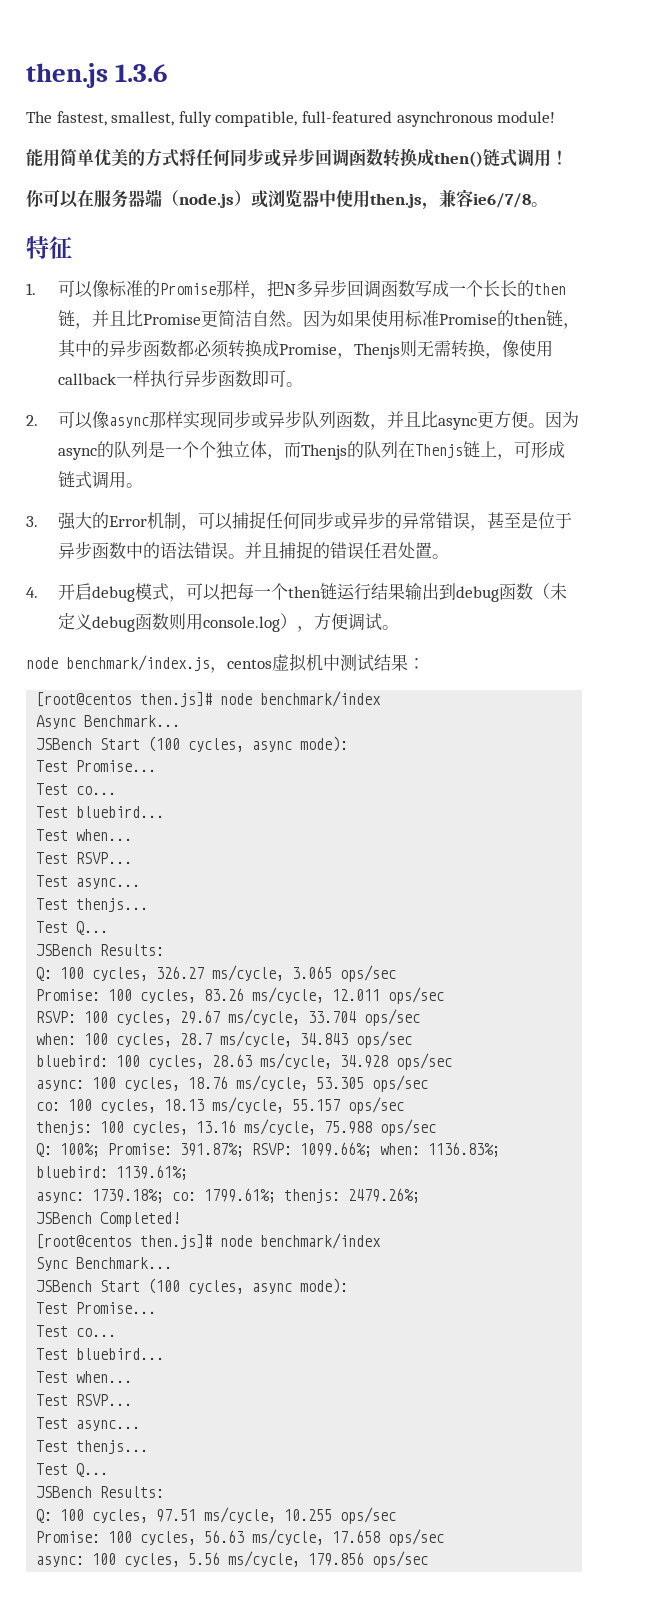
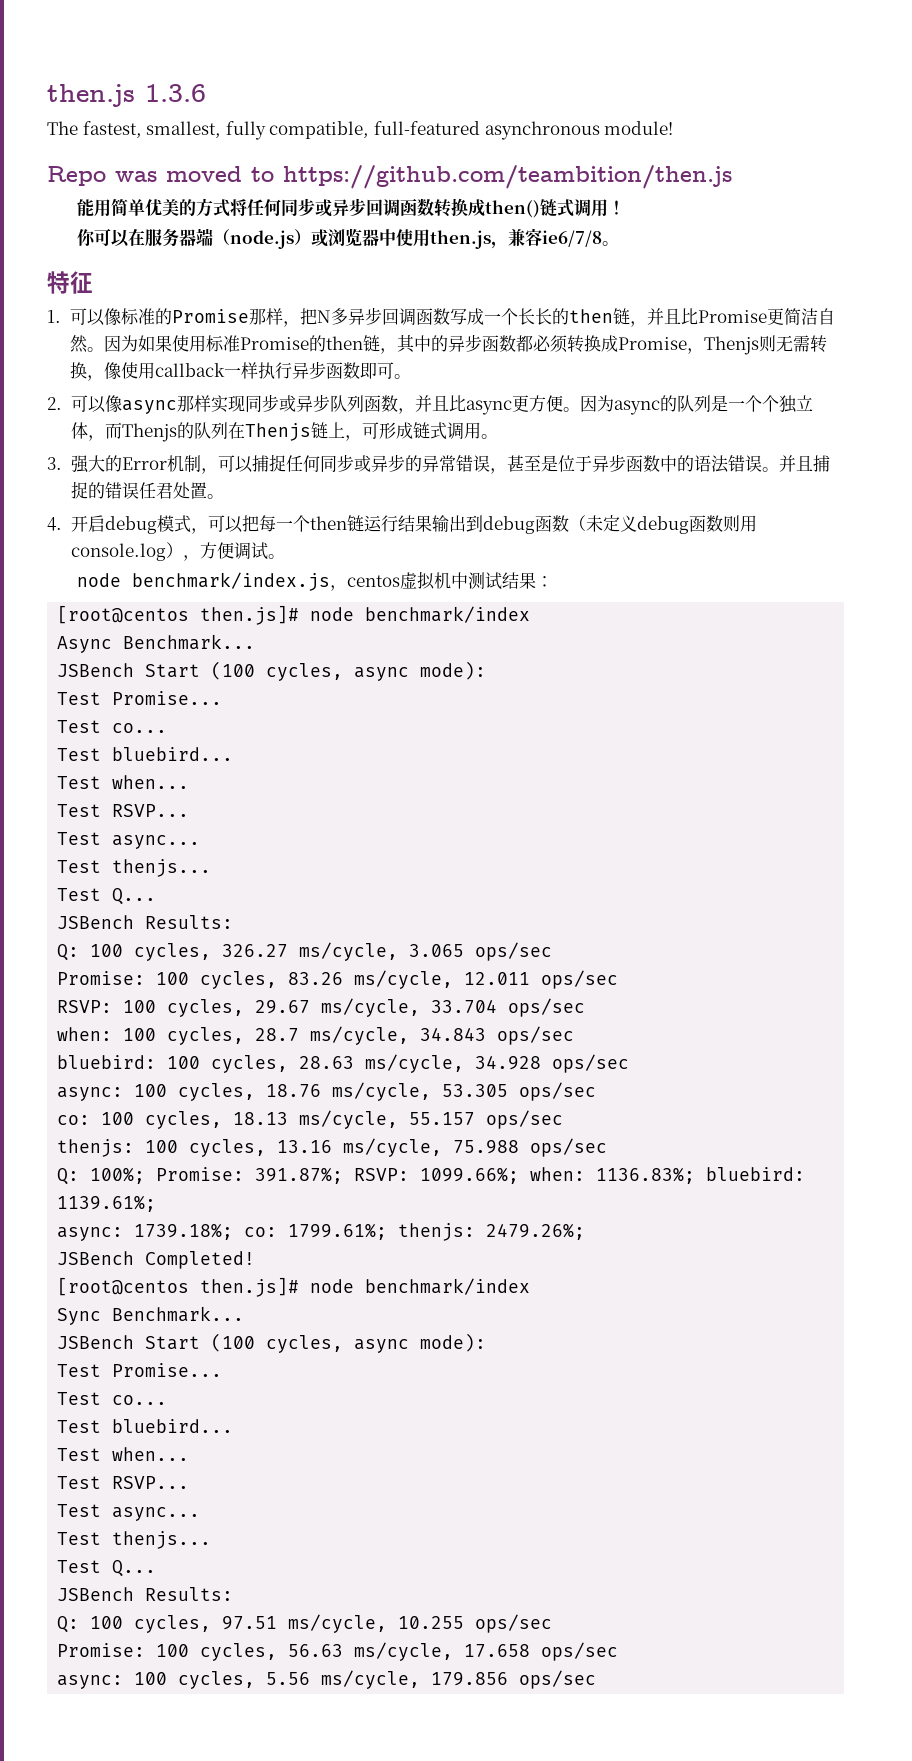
+ Repo was moved to https://github.com/teambition/then.js

